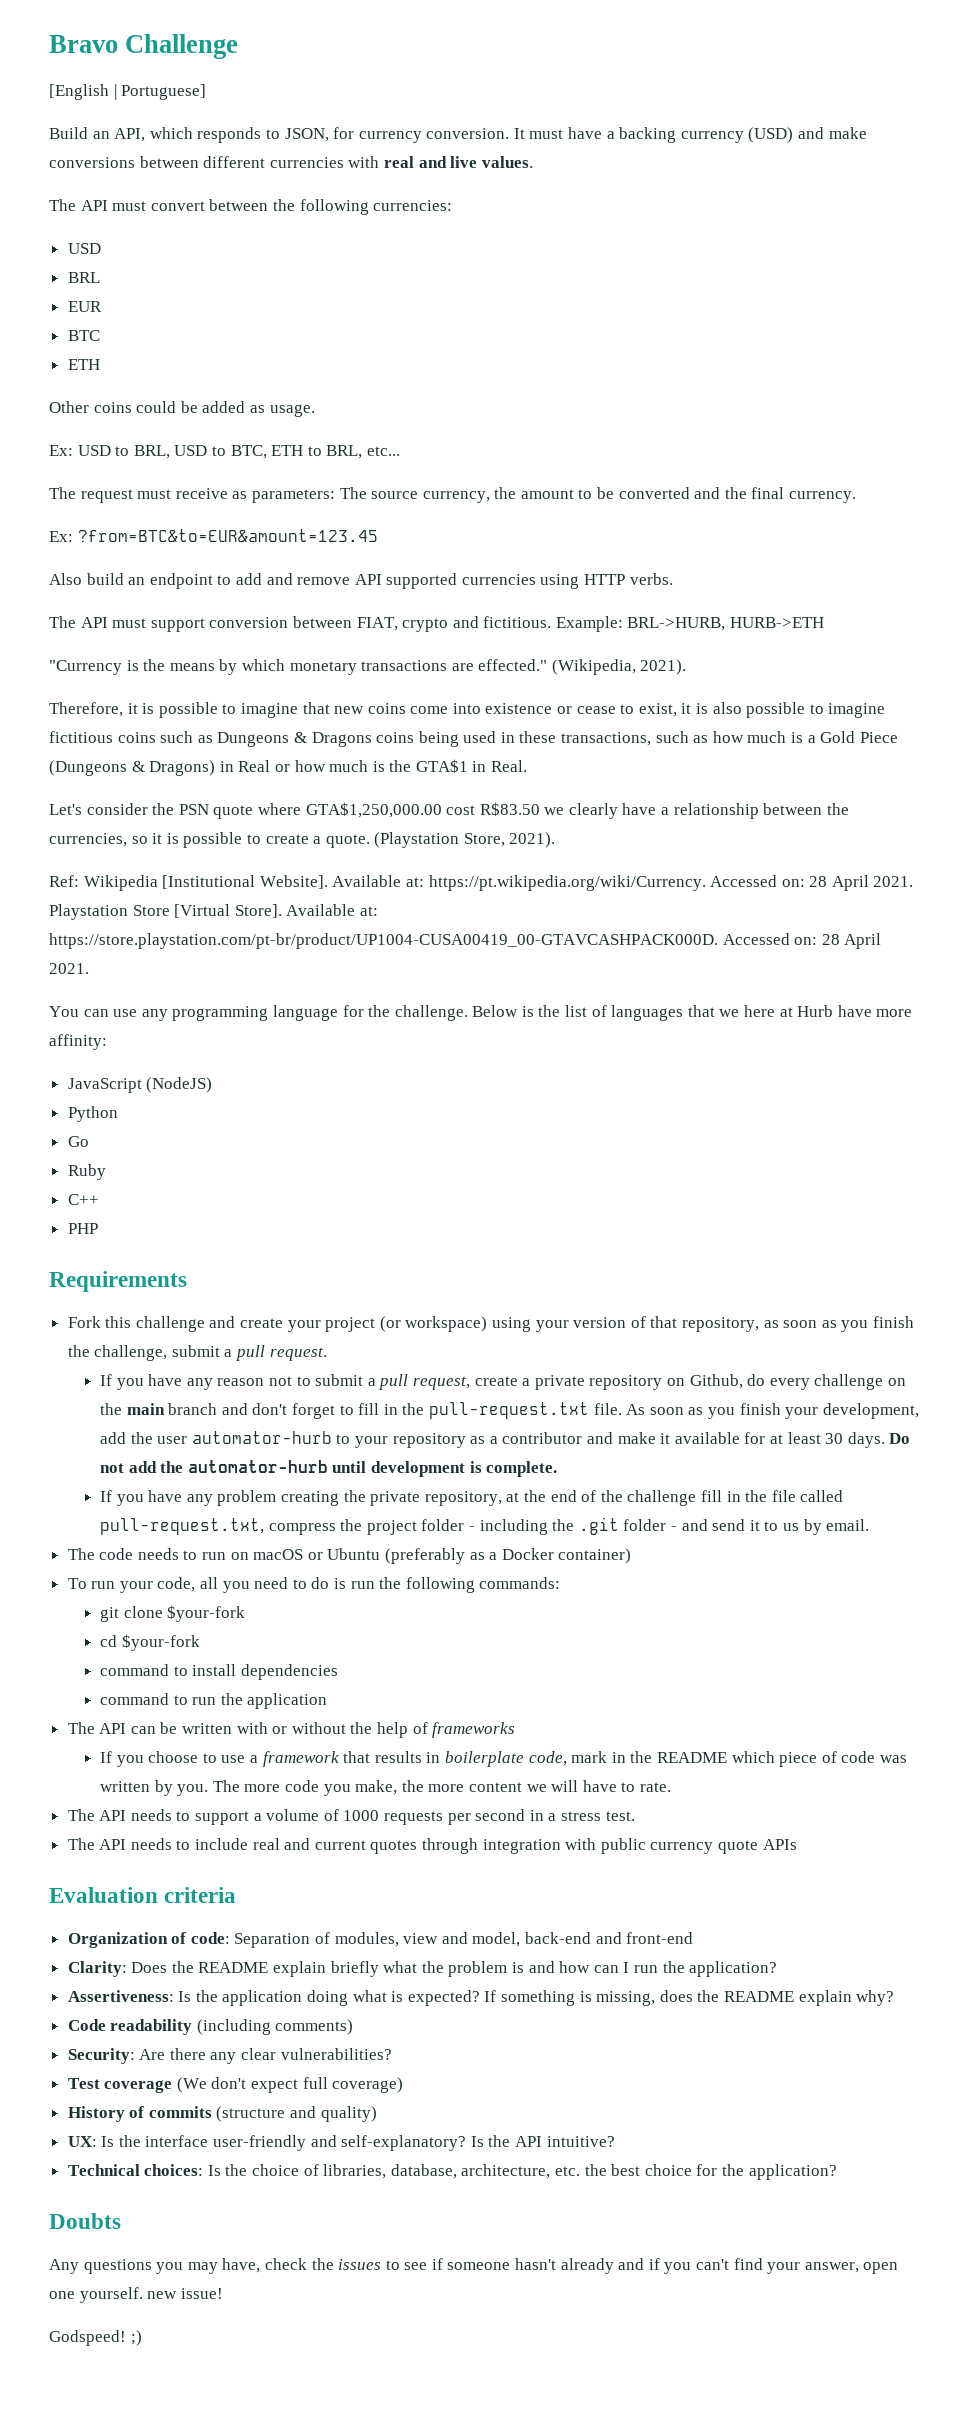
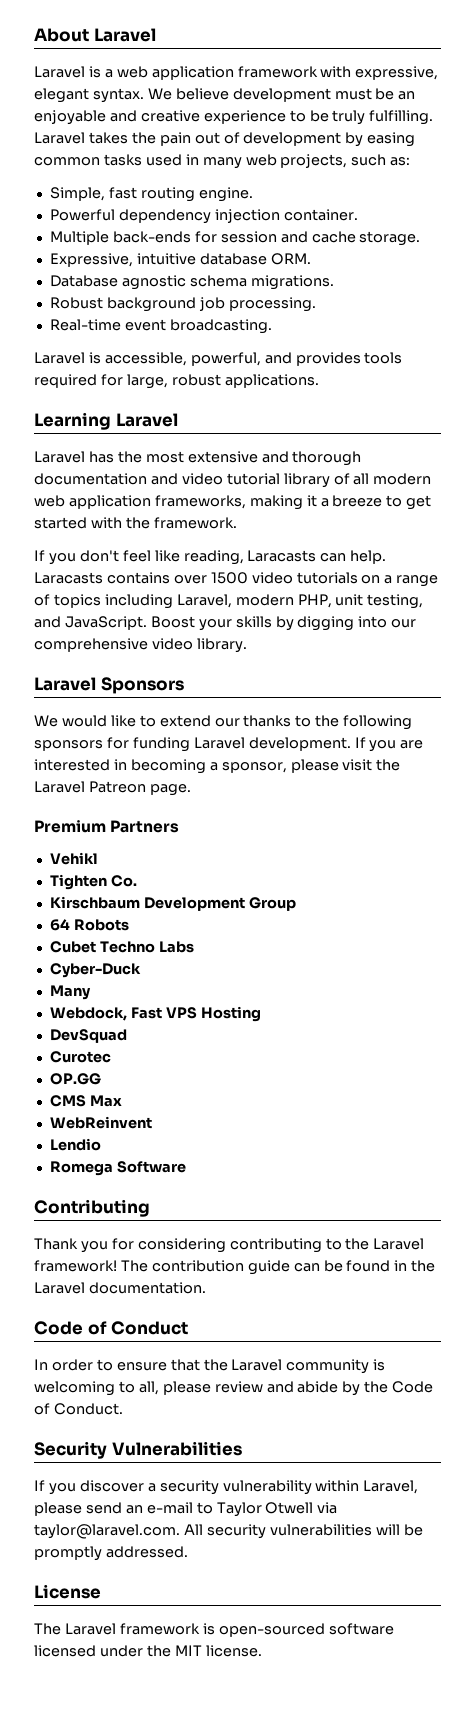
- Bravo Challenge
- [English | Portuguese]
- Build an API, which responds to JSON, for currency conversion. It must have a backing currency (USD) and make conversions between different currencies with real and live values.
- The API must convert between the following currencies:
- USD
- BRL
- EUR
- BTC
- ETH
- Other coins could be added as usage.
- Ex: USD to BRL, USD to BTC, ETH to BRL, etc...
- The request must receive as parameters: The source currency, the amount to be converted and the final currency.
- Ex: ?from=BTC&to=EUR&amount=123.45
- Also build an endpoint to add and remove API supported currencies using HTTP verbs.
- The API must support conversion between FIAT, crypto and fictitious. Example: BRL->HURB, HURB->ETH
- "Currency is the means by which monetary transactions are effected." (Wikipedia, 2021).
- Therefore, it is possible to imagine that new coins come into existence or cease to exist, it is also possible to imagine fictitious coins such as Dungeons & Dragons coins being used in these transactions, such as how much is a Gold Piece (Dungeons & Dragons) in Real or how much is the GTA$1 in Real.
- Let's consider the PSN quote where GTA$1,250,000.00 cost R$83.50 we clearly have a relationship between the currencies, so it is possible to create a quote. (Playstation Store, 2021).
- Ref: Wikipedia [Institutional Website]. Available at: https://pt.wikipedia.org/wiki/Currency. Accessed on: 28 April 2021. Playstation Store [Virtual Store]. Available at: https://store.playstation.com/pt-br/product/UP1004-CUSA00419_00-GTAVCASHPACK000D. Accessed on: 28 April 2021.
- You can use any programming language for the challenge. Below is the list of languages that we here at Hurb have more affinity:
- JavaScript (NodeJS)
- Python
- Go
- Ruby
- C++
- PHP
- Requirements
- Fork this challenge and create your project (or workspace) using your version of that repository, as soon as you finish the challenge, submit a pull request.
- If you have any reason not to submit a pull request, create a private repository on Github, do every challenge on the main branch and don't forget to fill in the pull-request.txt file. As soon as you finish your development, add the user automator-hurb to your repository as a contributor and make it available for at least 30 days. Do not add the automator-hurb until development is complete.
- If you have any problem creating the private repository, at the end of the challenge fill in the file called pull-request.txt, compress the project folder - including the .git folder - and send it to us by email.
- The code needs to run on macOS or Ubuntu (preferably as a Docker container)
- To run your code, all you need to do is run the following commands:
- git clone $your-fork
- cd $your-fork
- command to install dependencies
- command to run the application
- The API can be written with or without the help of frameworks
- If you choose to use a framework that results in boilerplate code, mark in the README which piece of code was written by you. The more code you make, the more content we will have to rate.
- The API needs to support a volume of 1000 requests per second in a stress test.
- The API needs to include real and current quotes through integration with public currency quote APIs
- Evaluation criteria
- Organization of code: Separation of modules, view and model, back-end and front-end
- Clarity: Does the README explain briefly what the problem is and how can I run the application?
- Assertiveness: Is the application doing what is expected? If something is missing, does the README explain why?
- Code readability (including comments)
- Security: Are there any clear vulnerabilities?
- Test coverage (We don't expect full coverage)
- History of commits (structure and quality)
- UX: Is the interface user-friendly and self-explanatory? Is the API intuitive?
- Technical choices: Is the choice of libraries, database, architecture, etc. the best choice for the application?
- Doubts
- Any questions you may have, check the issues to see if someone hasn't already and if you can't find your answer, open one yourself. new issue!
- Godspeed! ;)
+ About Laravel
+ Laravel is a web application framework with expressive, elegant syntax. We believe development must be an enjoyable and creative experience to be truly fulfilling. Laravel takes the pain out of development by easing common tasks used in many web projects, such as:
+ Simple, fast routing engine.
+ Powerful dependency injection container.
+ Multiple back-ends for session and cache storage.
+ Expressive, intuitive database ORM.
+ Database agnostic schema migrations.
+ Robust background job processing.
+ Real-time event broadcasting.
+ Laravel is accessible, powerful, and provides tools required for large, robust applications.
+ Learning Laravel
+ Laravel has the most extensive and thorough documentation and video tutorial library of all modern web application frameworks, making it a breeze to get started with the framework.
+ If you don't feel like reading, Laracasts can help. Laracasts contains over 1500 video tutorials on a range of topics including Laravel, modern PHP, unit testing, and JavaScript. Boost your skills by digging into our comprehensive video library.
+ Laravel Sponsors
+ We would like to extend our thanks to the following sponsors for funding Laravel development. If you are interested in becoming a sponsor, please visit the Laravel Patreon page.
+ Premium Partners
+ Vehikl
+ Tighten Co.
+ Kirschbaum Development Group
+ 64 Robots
+ Cubet Techno Labs
+ Cyber-Duck
+ Many
+ Webdock, Fast VPS Hosting
+ DevSquad
+ Curotec
+ OP.GG
+ CMS Max
+ WebReinvent
+ Lendio
+ Romega Software
+ Contributing
+ Thank you for considering contributing to the Laravel framework! The contribution guide can be found in the Laravel documentation.
+ Code of Conduct
+ In order to ensure that the Laravel community is welcoming to all, please review and abide by the Code of Conduct.
+ Security Vulnerabilities
+ If you discover a security vulnerability within Laravel, please send an e-mail to Taylor Otwell via taylor@laravel.com. All security vulnerabilities will be promptly addressed.
+ License
+ The Laravel framework is open-sourced software licensed under the MIT license.

